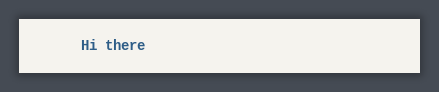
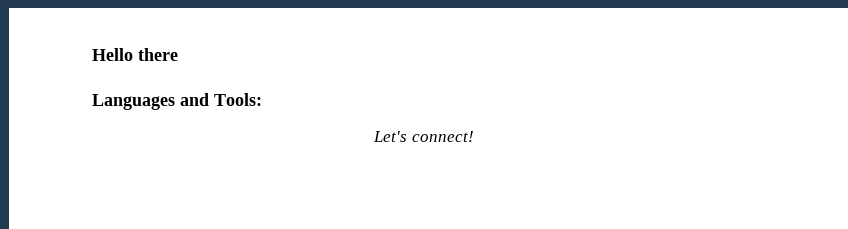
- Hi there
+ Hello there
+ Languages and Tools:
+ Let's connect!

